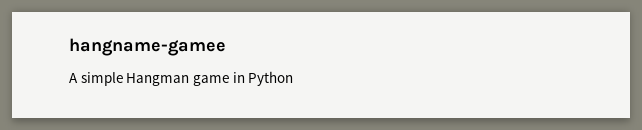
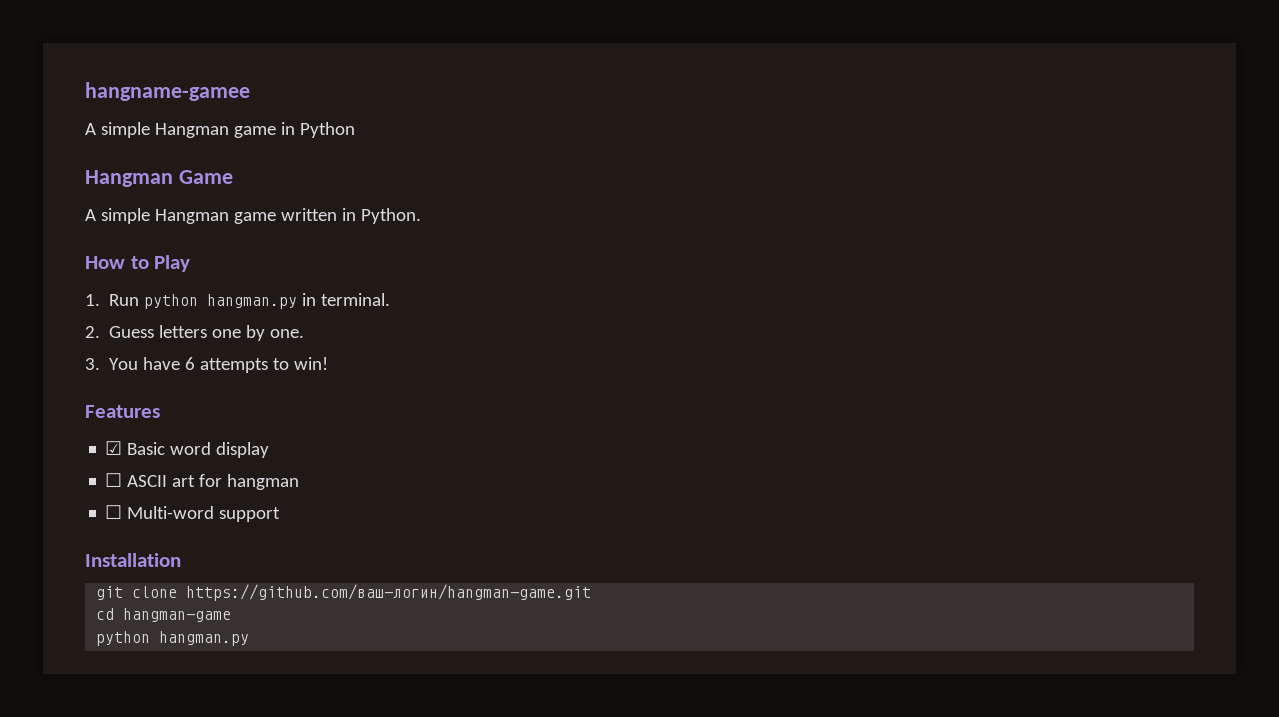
+ Hangman Game
+ A simple Hangman game written in Python.
+ How to Play
+ 1. Run python hangman.py in terminal.
+ 2. Guess letters one by one.
+ 3. You have 6 attempts to win!
+ Features
+ ☑ Basic word display
+ ☐ ASCII art for hangman
+ ☐ Multi-word support
+ Installation
+ git clone https://github.com/ваш-логин/hangman-game.git
+ cd hangman-game
+ python hangman.py

